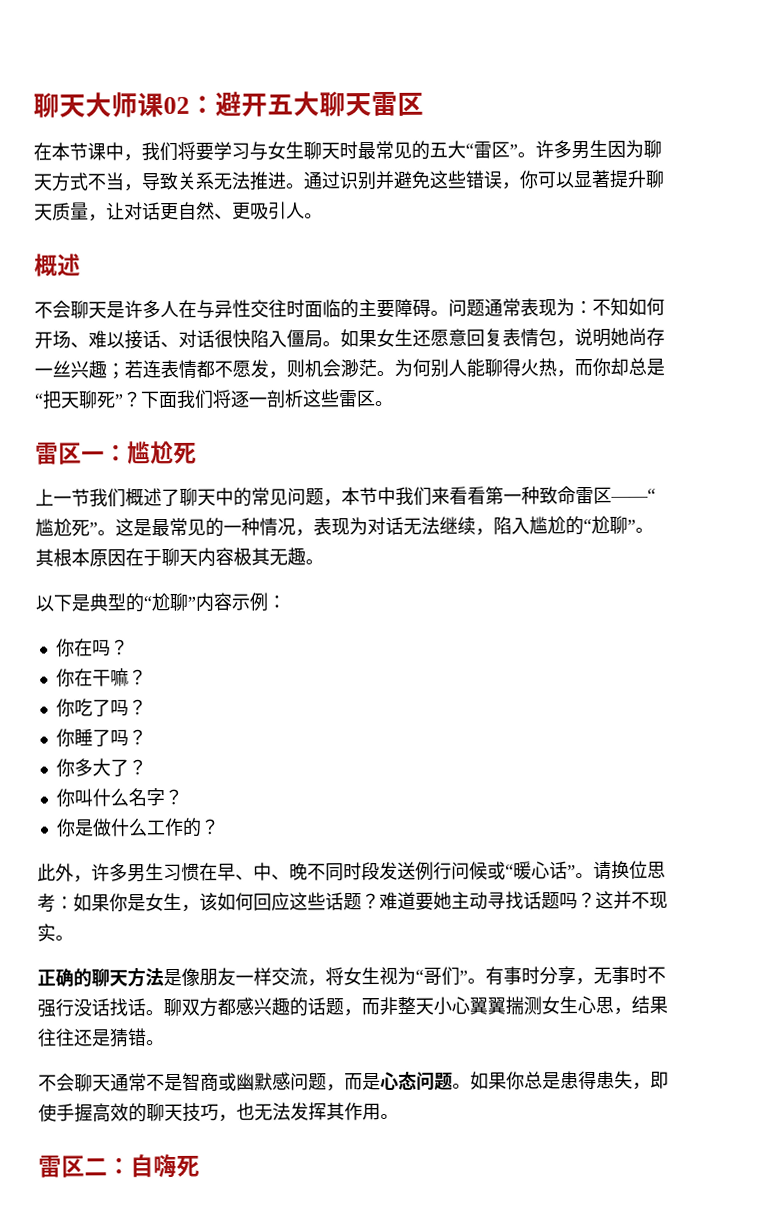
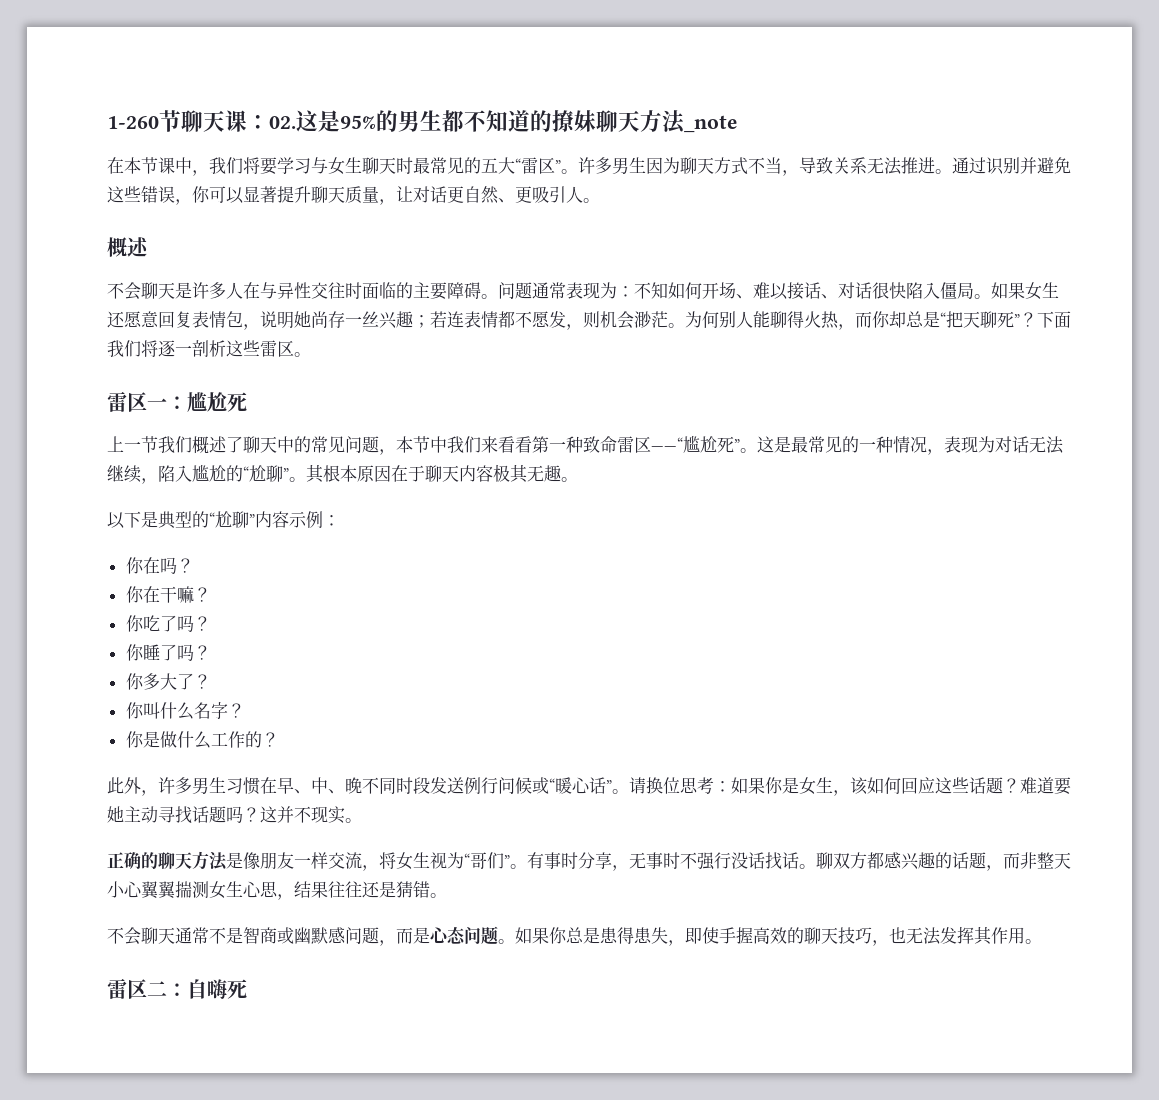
- 聊天大师课02：避开五大聊天雷区
+ 1-260节聊天课：02.这是95%的男生都不知道的撩妹聊天方法_note

